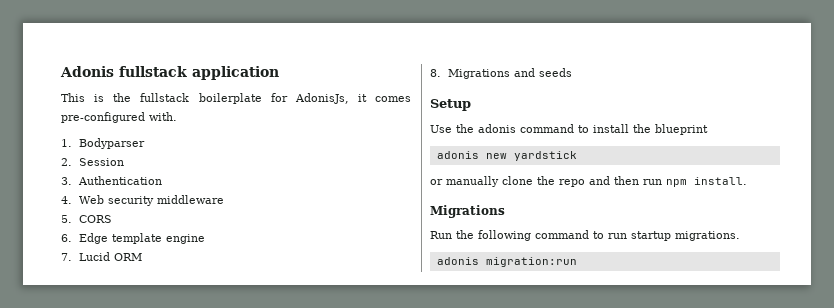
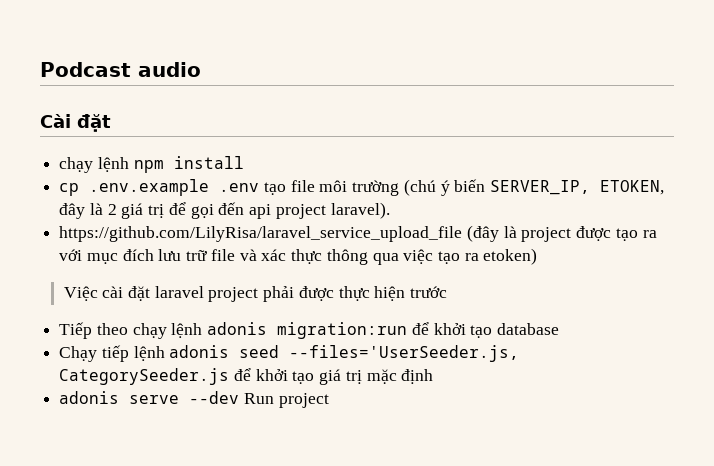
- Adonis fullstack application
- This is the fullstack boilerplate for AdonisJs, it comes pre-configured with.
- 1. Bodyparser
- 2. Session
- 3. Authentication
- 4. Web security middleware
- 5. CORS
- 6. Edge template engine
- 7. Lucid ORM
- 8. Migrations and seeds
- Setup
- Use the adonis command to install the blueprint
- adonis new yardstick
- or manually clone the repo and then run npm install.
- Migrations
- Run the following command to run startup migrations.
- adonis migration:run
+ Podcast audio
+ Cài đặt
+ chạy lệnh npm install
+ cp .env.example .env tạo file môi trường (chú ý biến SERVER_IP, ETOKEN, đây là 2 giá trị để gọi đến api project laravel).
+ https://github.com/LilyRisa/laravel_service_upload_file (đây là project được tạo ra với mục đích lưu trữ file và xác thực thông qua việc tạo ra etoken)
+ Việc cài đặt laravel project phải được thực hiện trước
+ Tiếp theo chạy lệnh adonis migration:run để khởi tạo database
+ Chạy tiếp lệnh adonis seed --files='UserSeeder.js, CategorySeeder.js để khởi tạo giá trị mặc định
+ adonis serve --dev Run project

